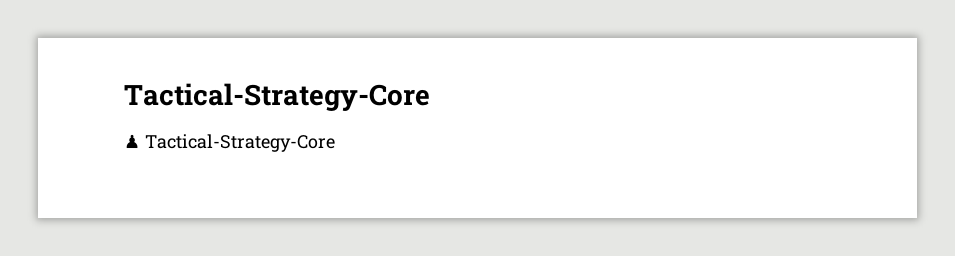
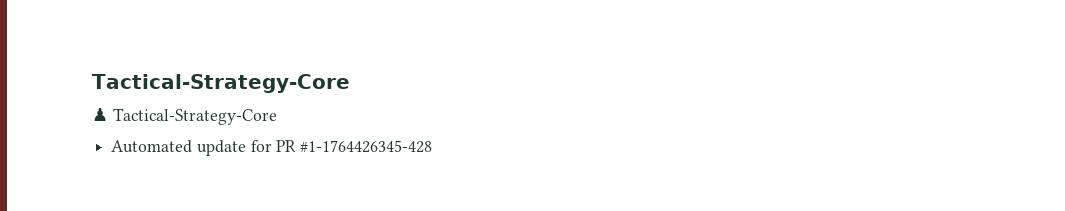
+ Automated update for PR #1-1764426345-428

